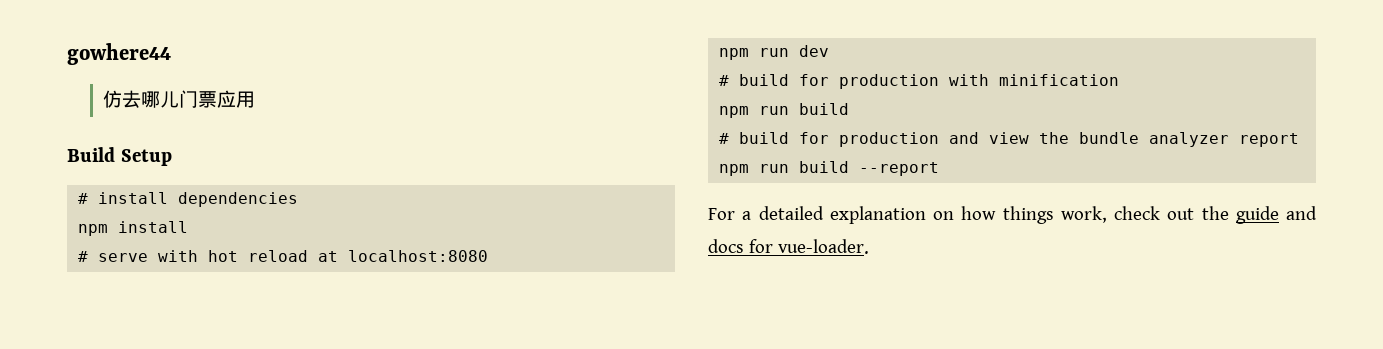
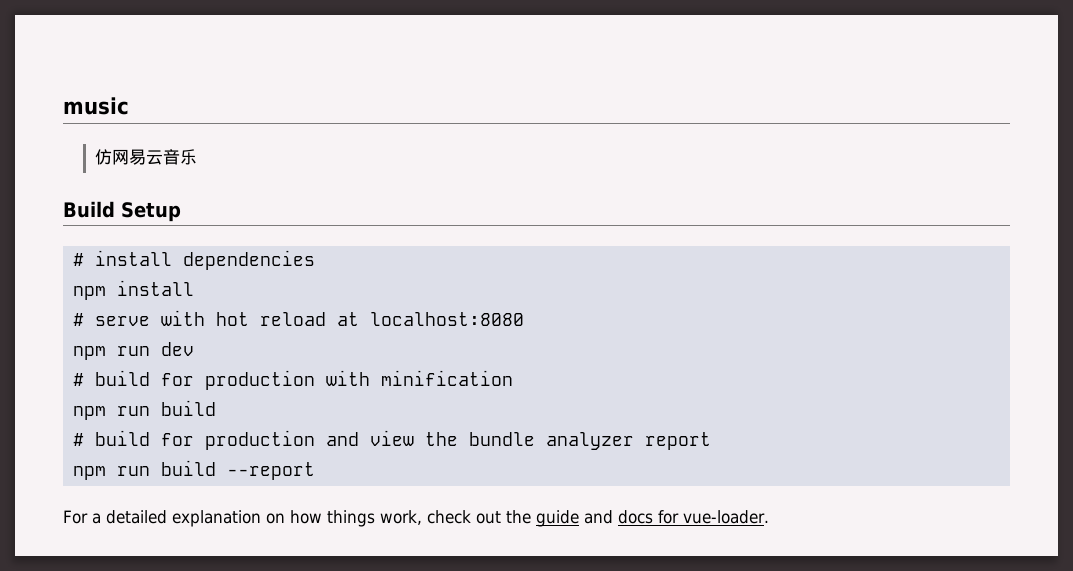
- gowhere44
+ music
- 仿去哪儿门票应用
+ 仿网易云音乐

